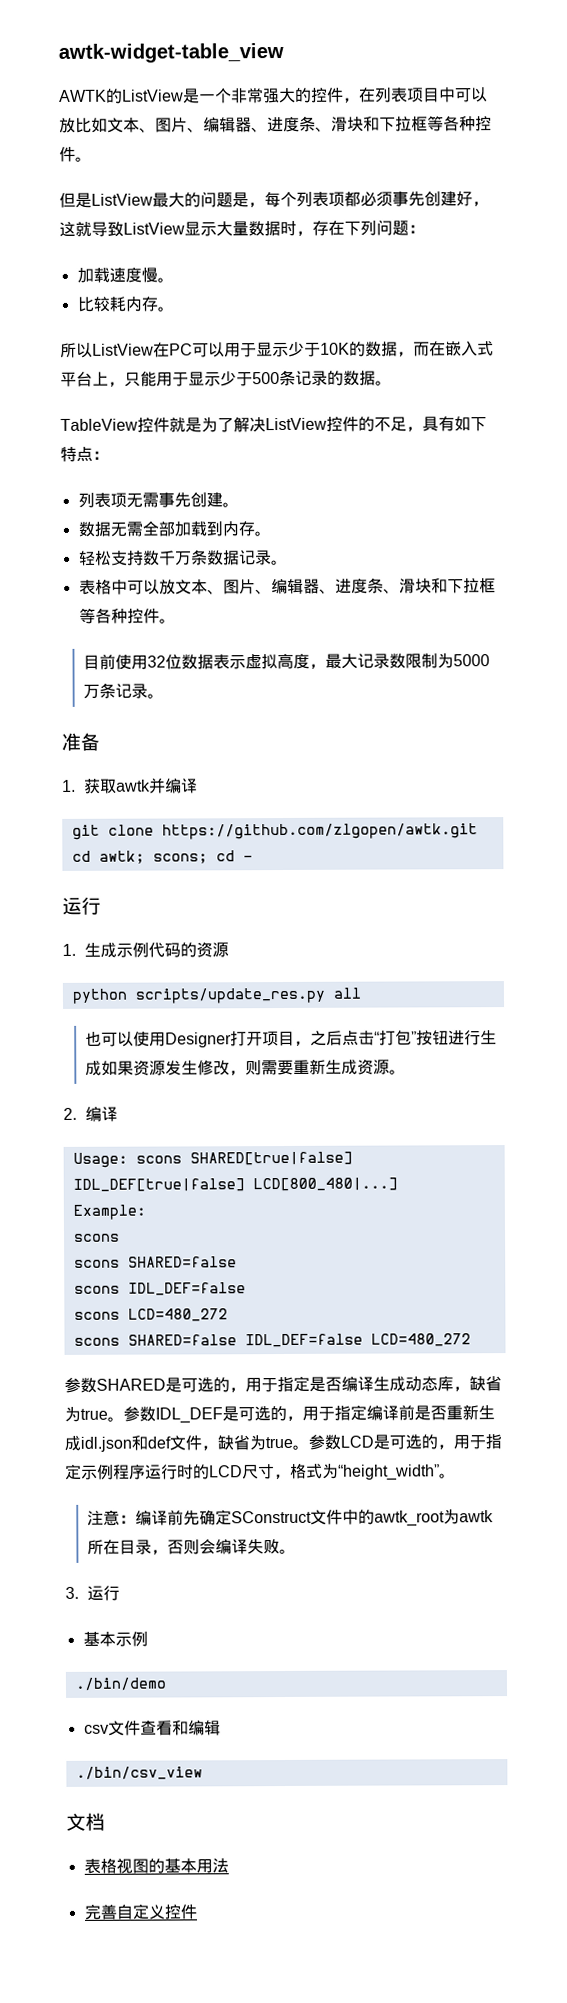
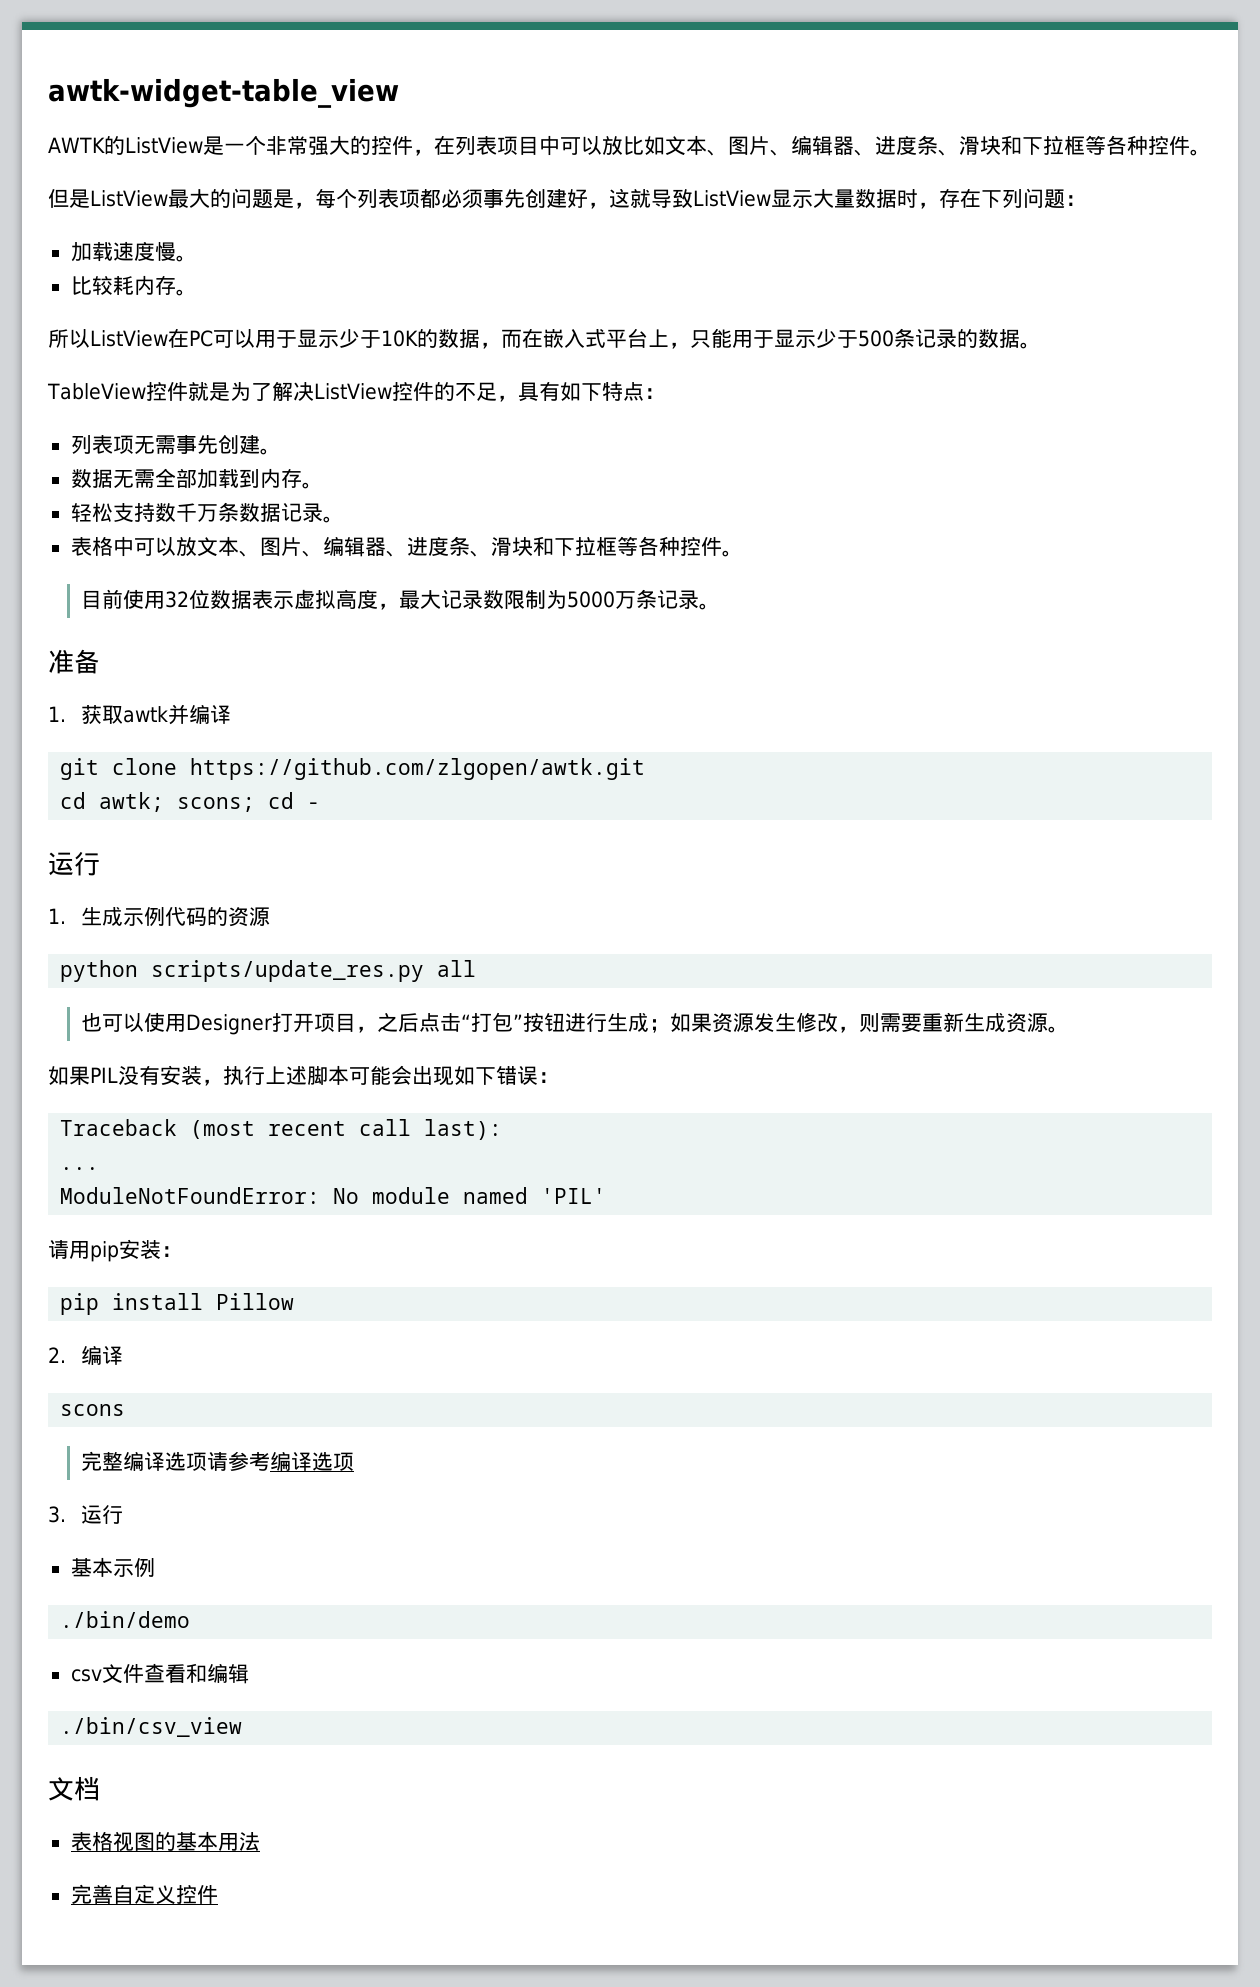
- 也可以使用Designer打开项目，之后点击“打包”按钮进行生成如果资源发生修改，则需要重新生成资源。
+ 也可以使用Designer打开项目，之后点击“打包”按钮进行生成；如果资源发生修改，则需要重新生成资源。
+ 如果PIL没有安装，执行上述脚本可能会出现如下错误：
+ Traceback (most recent call last):
+ ...
+ ModuleNotFoundError: No module named 'PIL'
+ 请用pip安装：
+ pip install Pillow
  2.编译
- Usage: scons SHARED[true|false] IDL_DEF[true|false] LCD[800_480|...]
- Example:
  scons
- scons SHARED=false
- scons IDL_DEF=false
- scons LCD=480_272
- scons SHARED=false IDL_DEF=false LCD=480_272
- 参数SHARED是可选的，用于指定是否编译生成动态库，缺省为true。参数IDL_DEF是可选的，用于指定编译前是否重新生成idl.json和def文件，缺省为true。参数LCD是可选的，用于指定示例程序运行时的LCD尺寸，格式为“height_width”。
- 注意：编译前先确定SConstruct文件中的awtk_root为awtk所在目录，否则会编译失败。
+ 完整编译选项请参考编译选项

